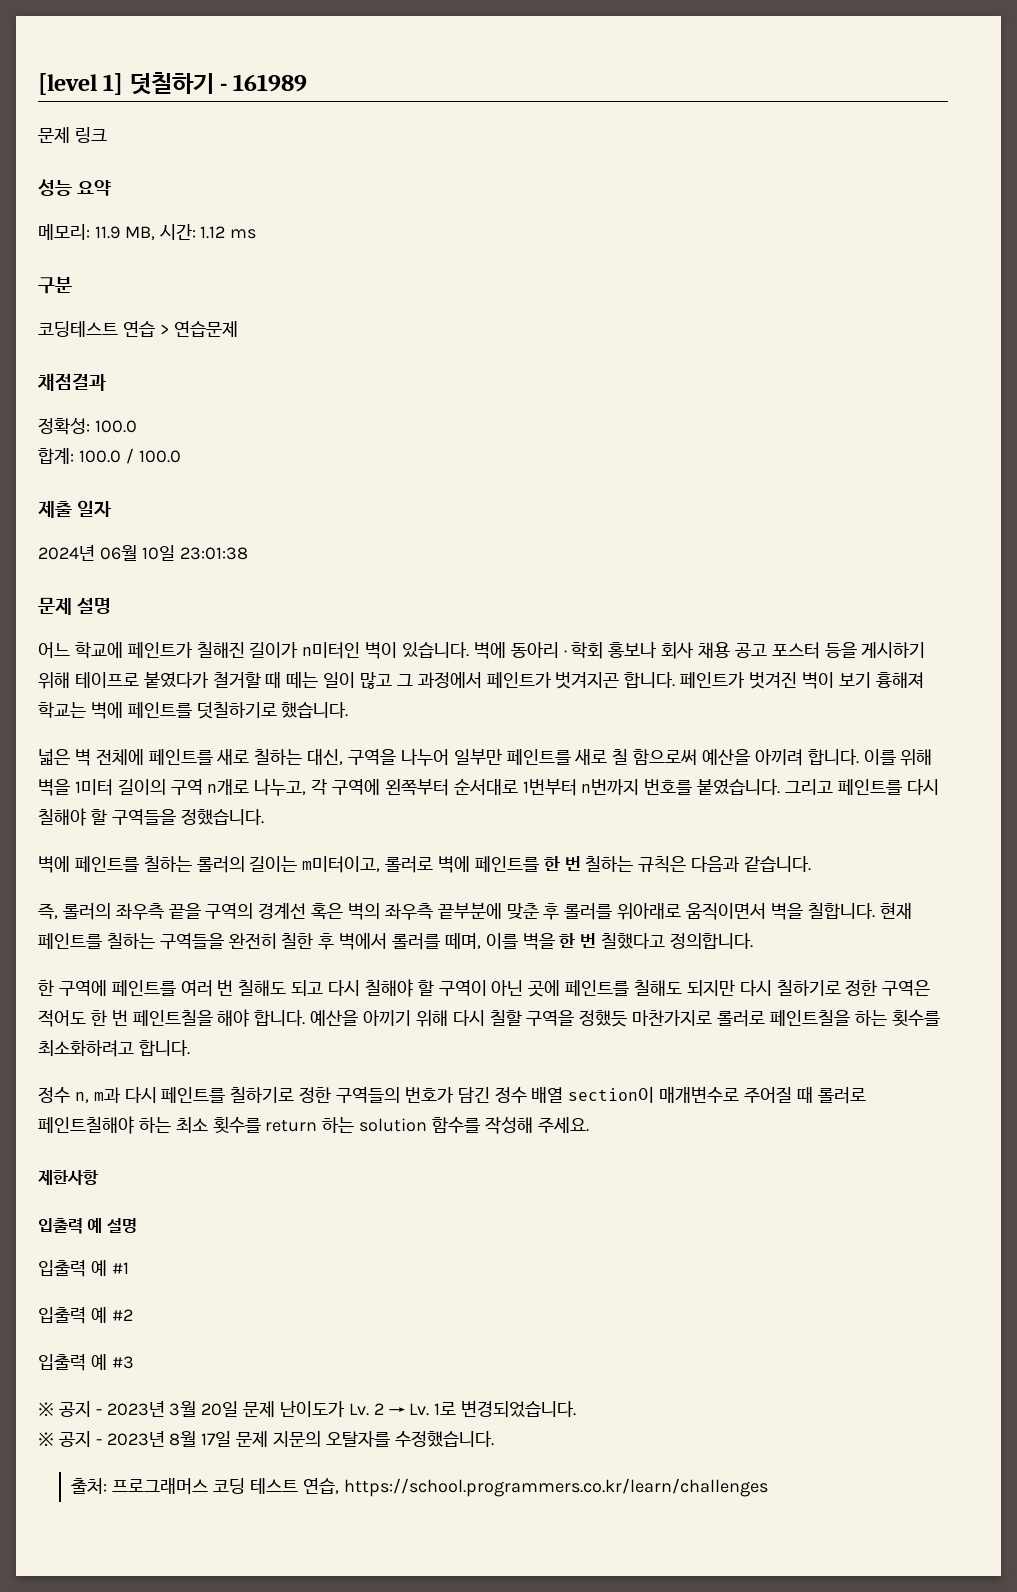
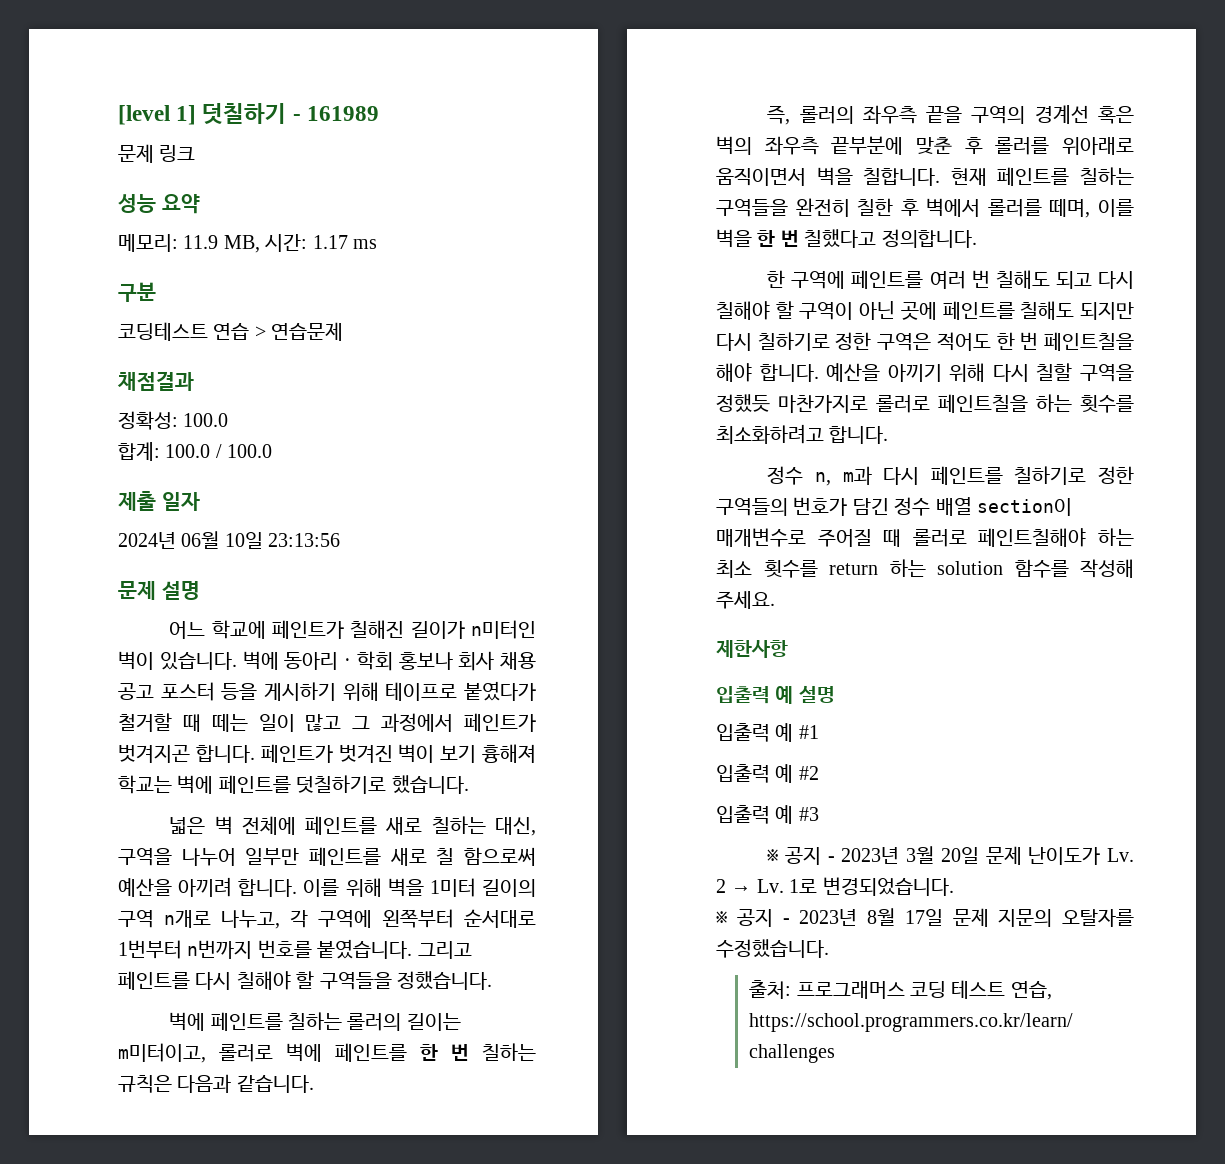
- 메모리: 11.9 MB, 시간: 1.12 ms
+ 메모리: 11.9 MB, 시간: 1.17 ms
- 2024년 06월 10일 23:01:38
+ 2024년 06월 10일 23:13:56

